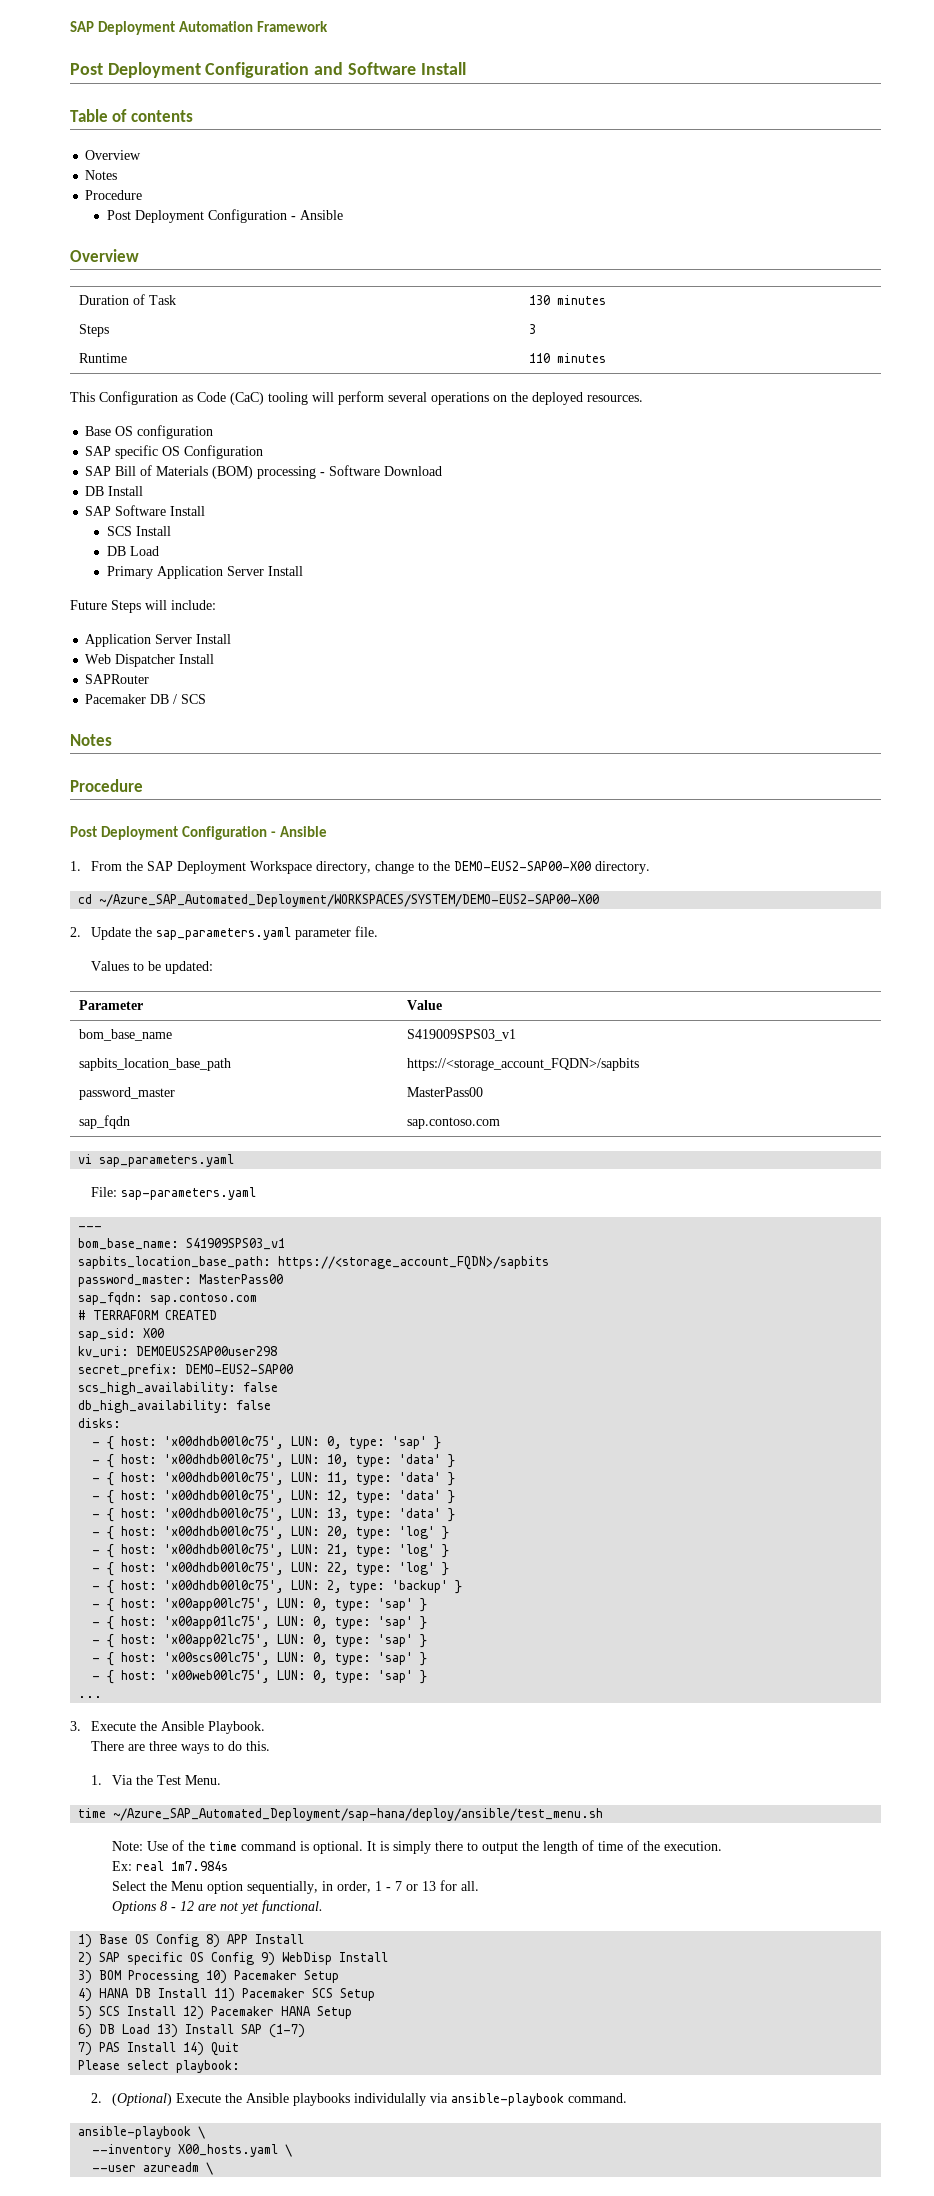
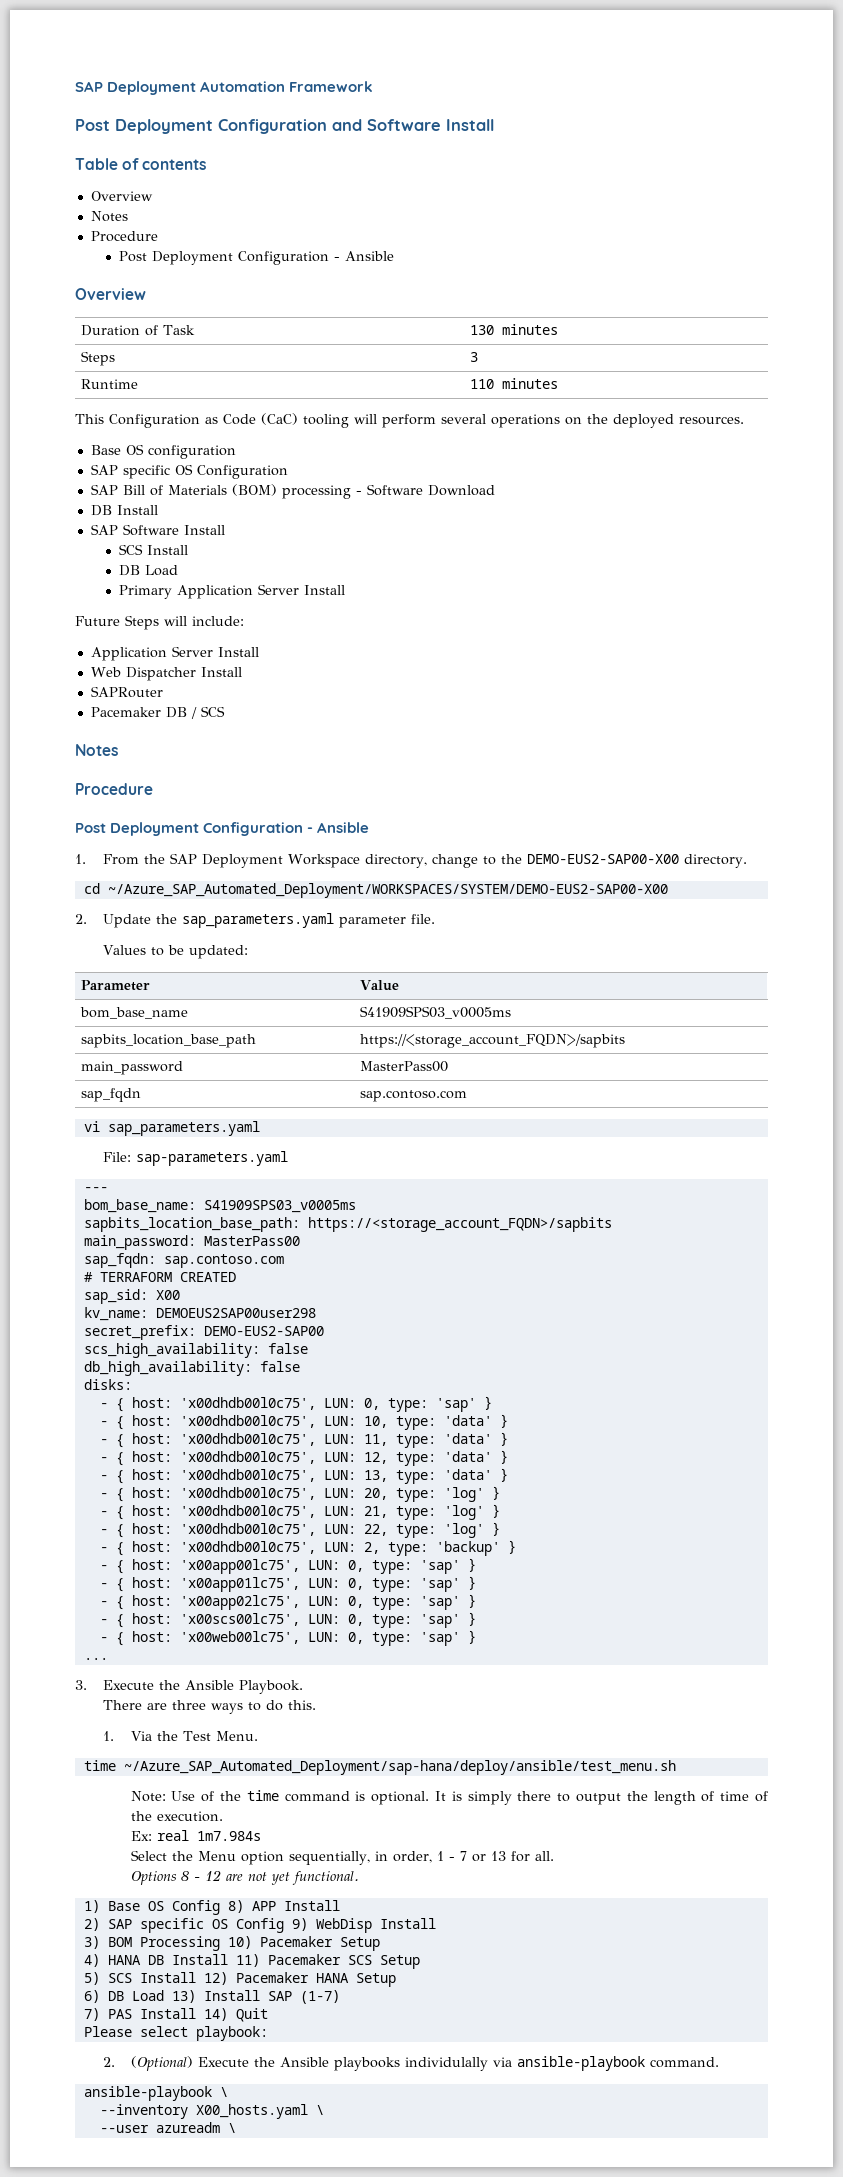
- bom_base_name | S419009SPS03_v1
+ bom_base_name | S41909SPS03_v0005ms
- password_master | MasterPass00
+ main_password | MasterPass00
- bom_base_name: S41909SPS03_v1
+ bom_base_name: S41909SPS03_v0005ms
- password_master: MasterPass00
+ main_password: MasterPass00
- kv_uri: DEMOEUS2SAP00user298
+ kv_name: DEMOEUS2SAP00user298

